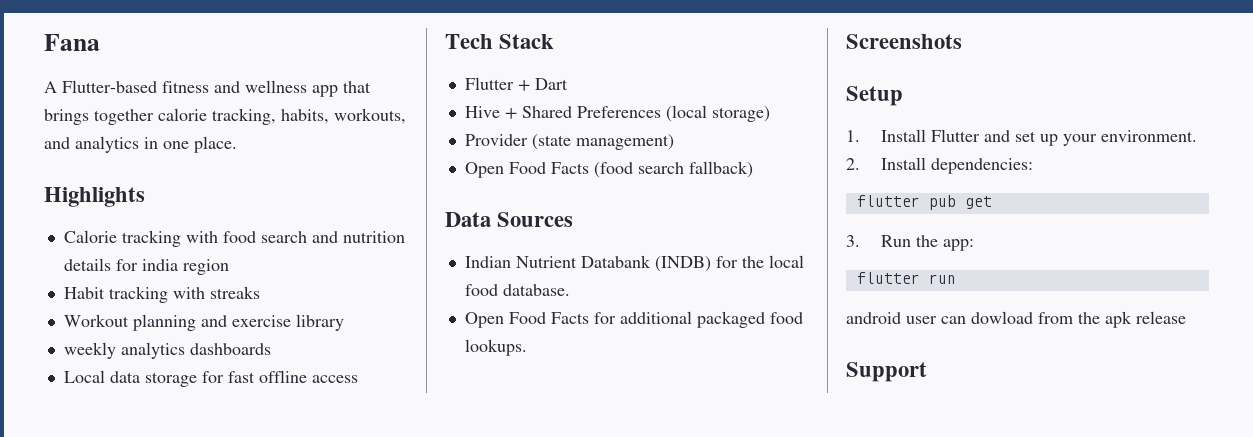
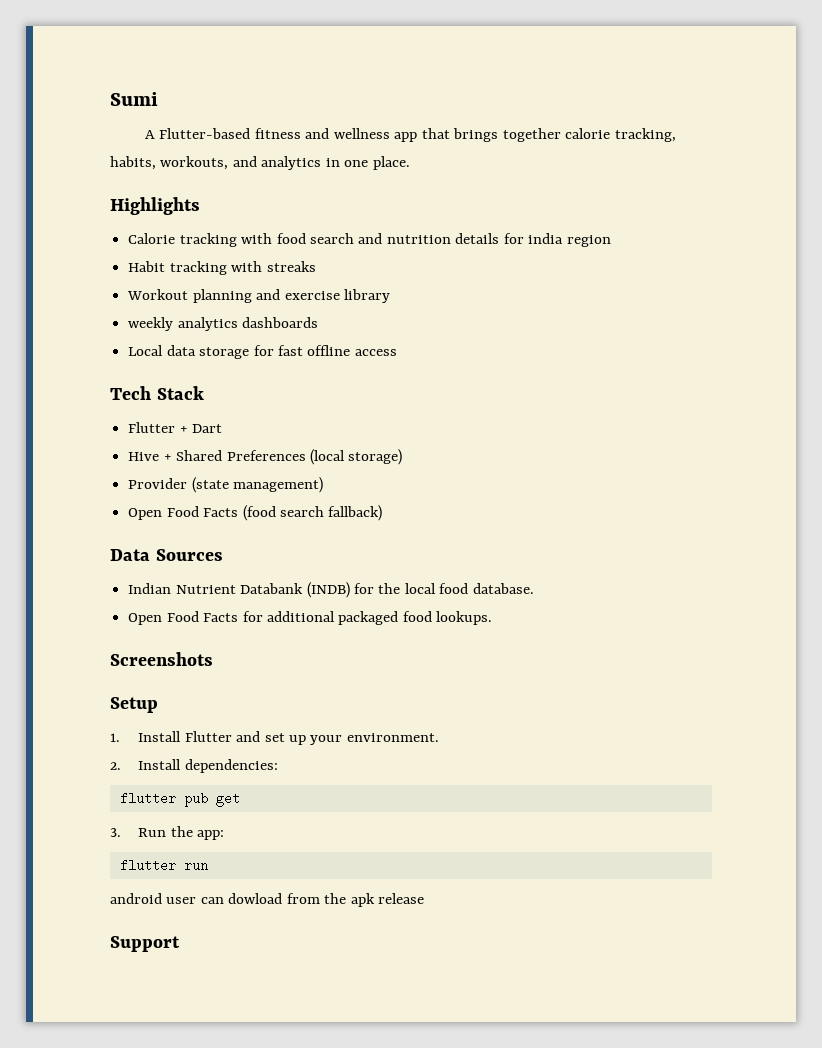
- Fana
+ Sumi

